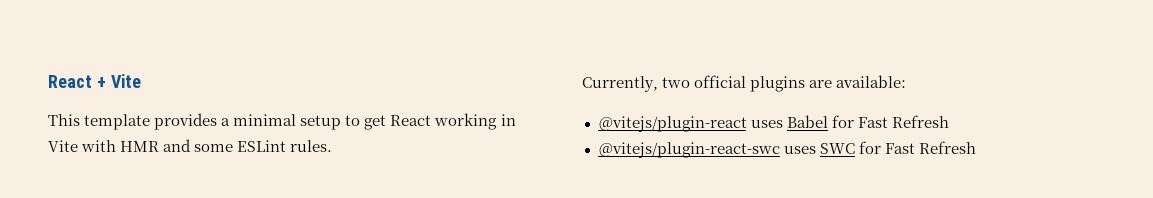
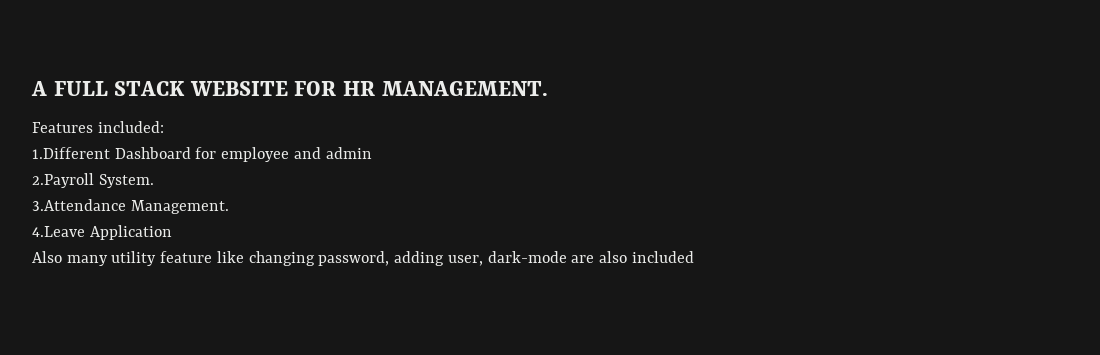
- React + Vite
- This template provides a minimal setup to get React working in Vite with HMR and some ESLint rules.
- Currently, two official plugins are available:
- @vitejs/plugin-react uses Babel for Fast Refresh
- @vitejs/plugin-react-swc uses SWC for Fast Refresh
+ A FULL STACK WEBSITE FOR HR MANAGEMENT.
+ Features included:
+ 1.Different Dashboard for employee and admin
+ 2.Payroll System.
+ 3.Attendance Management.
+ 4.Leave Application
+ Also many utility feature like changing password, adding user, dark-mode are also included

